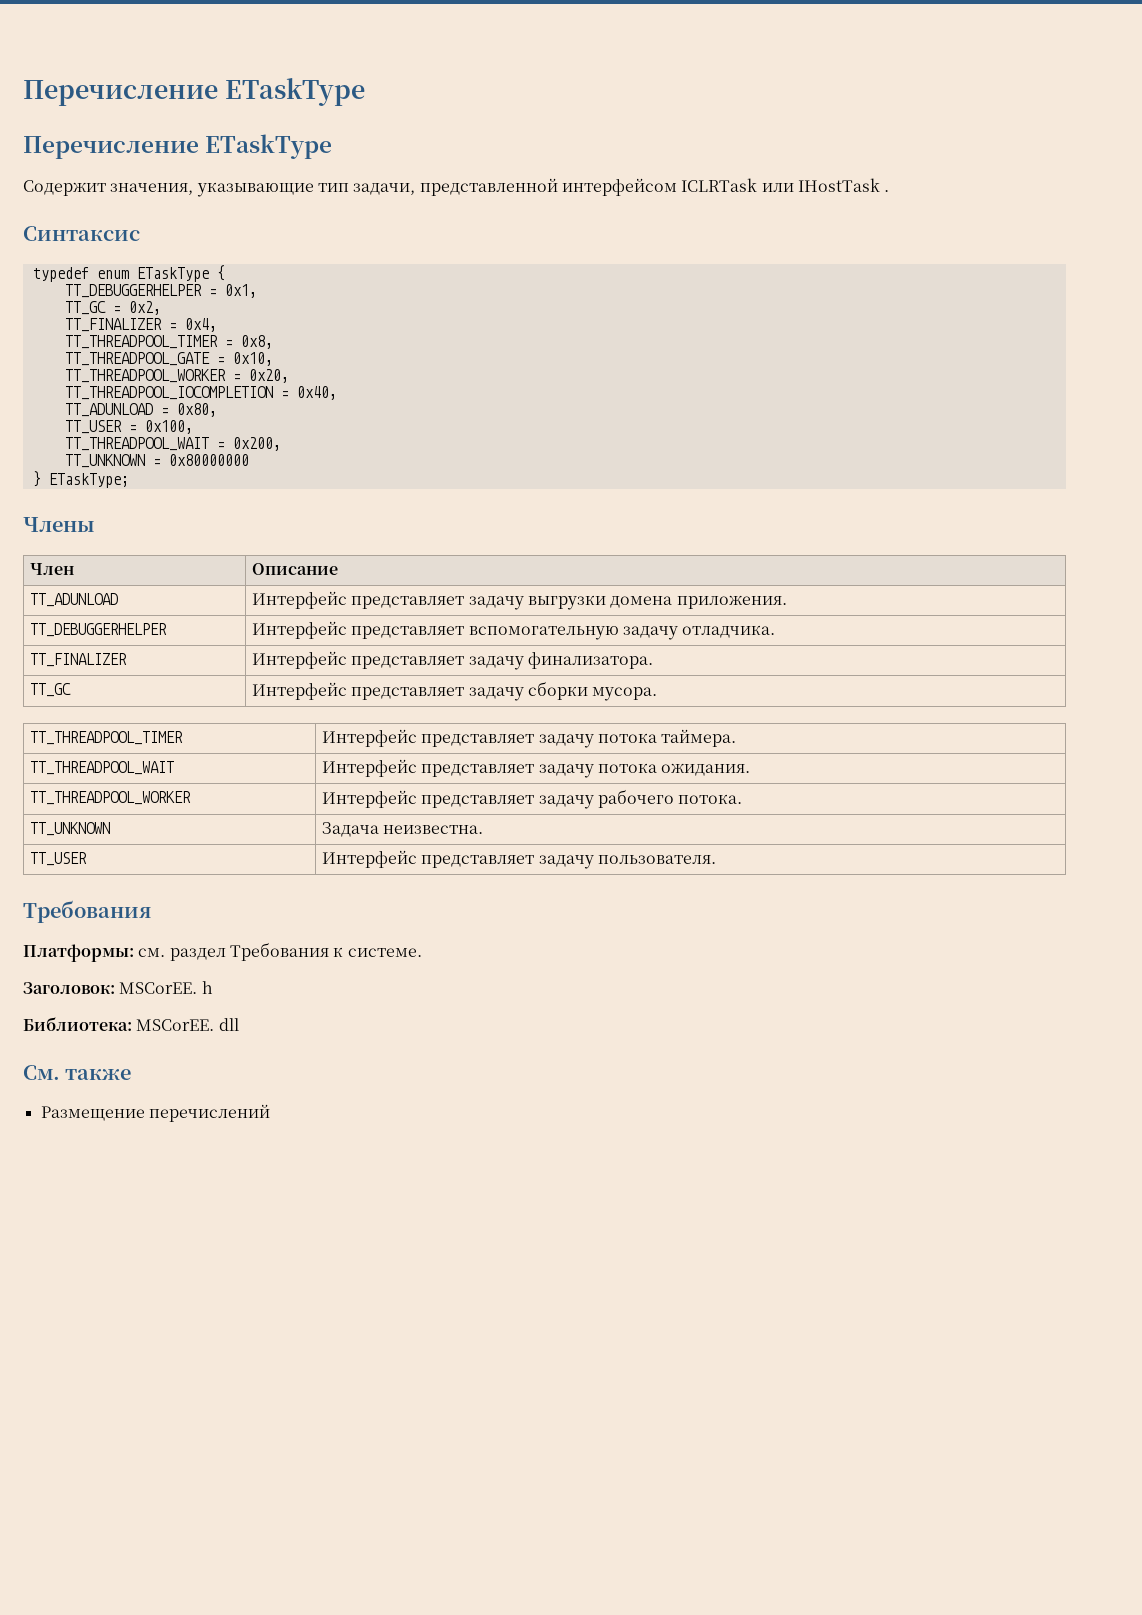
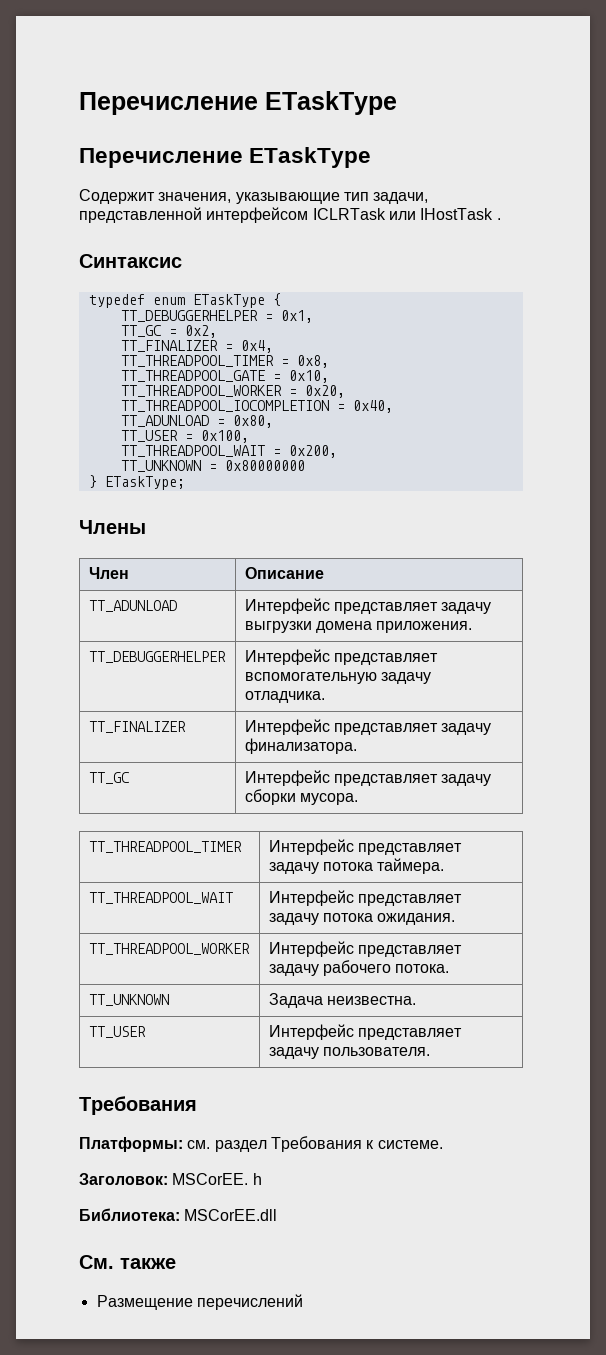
- Библиотека: MSCorEE. dll
+ Библиотека: MSCorEE.dll

